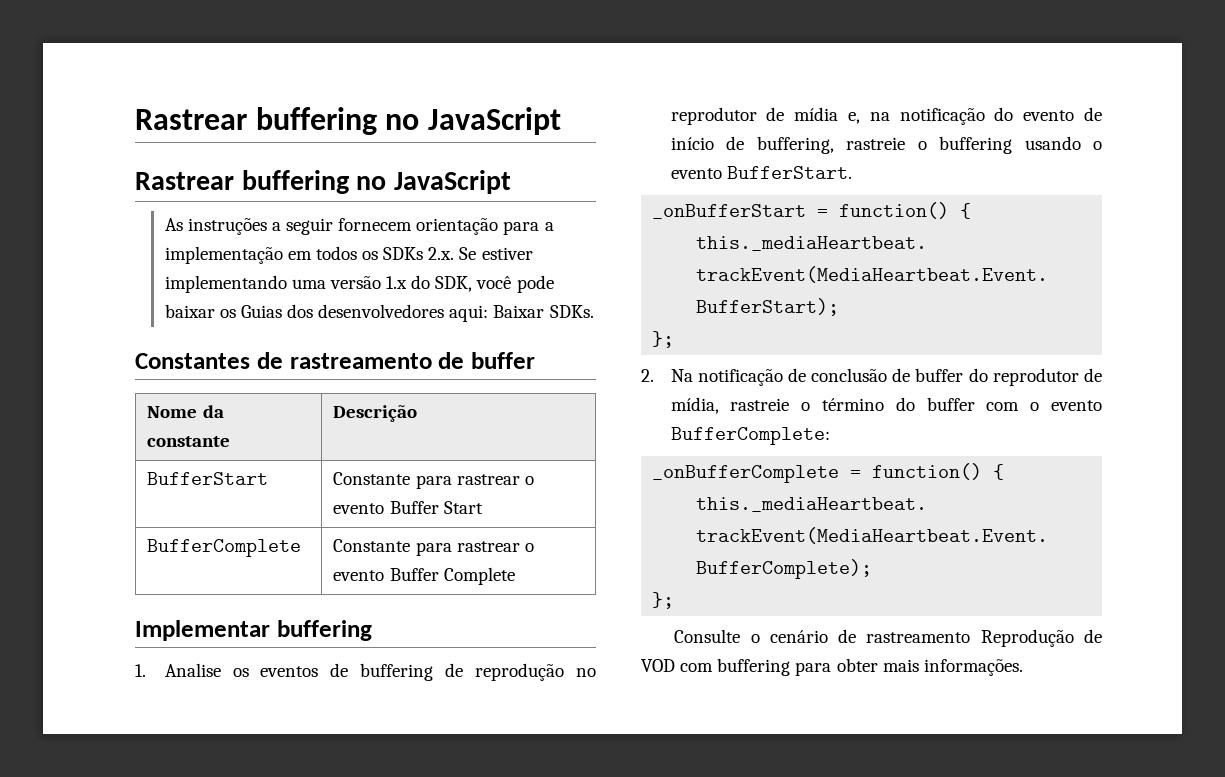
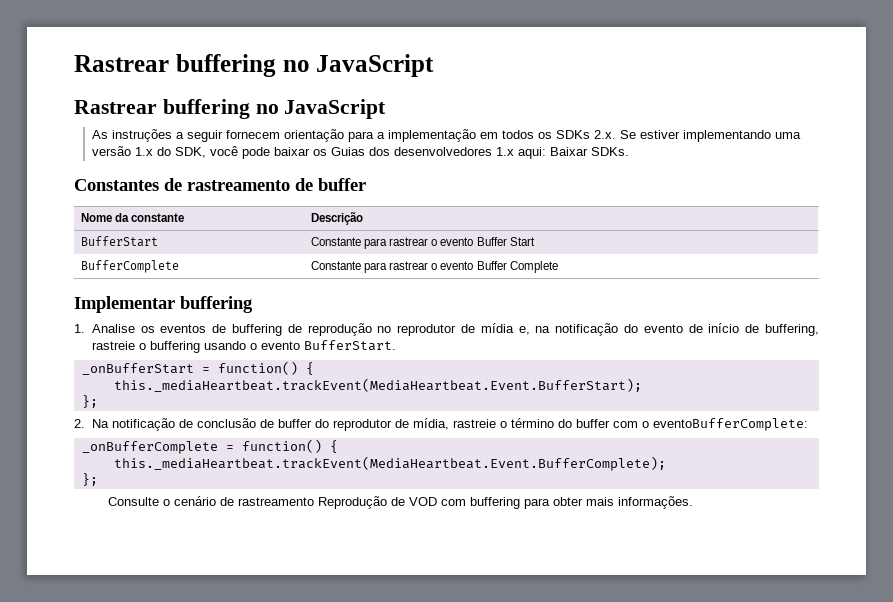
- As instruções a seguir fornecem orientação para a implementação em todos os SDKs 2.x. Se estiver implementando uma versão 1.x do SDK, você pode baixar os Guias dos desenvolvedores aqui: Baixar SDKs.
+ As instruções a seguir fornecem orientação para a implementação em todos os SDKs 2.x. Se estiver implementando uma versão 1.x do SDK, você pode baixar os Guias dos desenvolvedores 1.x aqui: Baixar SDKs.
- 2. Na notificação de conclusão de buffer do reprodutor de mídia, rastreie o término do buffer com o evento BufferComplete:
+ 2. Na notificação de conclusão de buffer do reprodutor de mídia, rastreie o término do buffer com o eventoBufferComplete:

